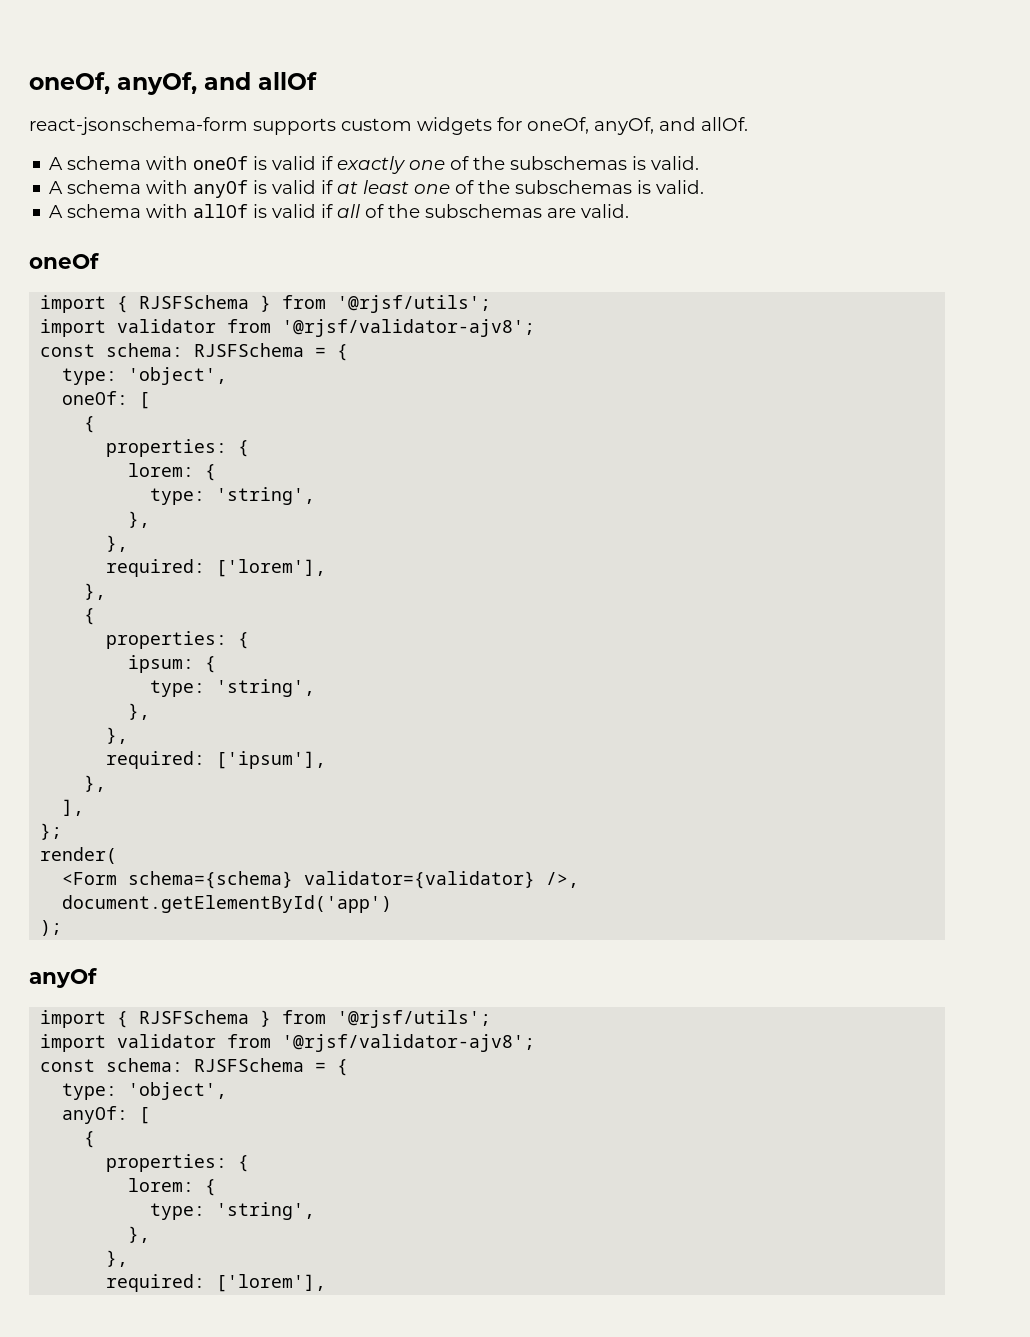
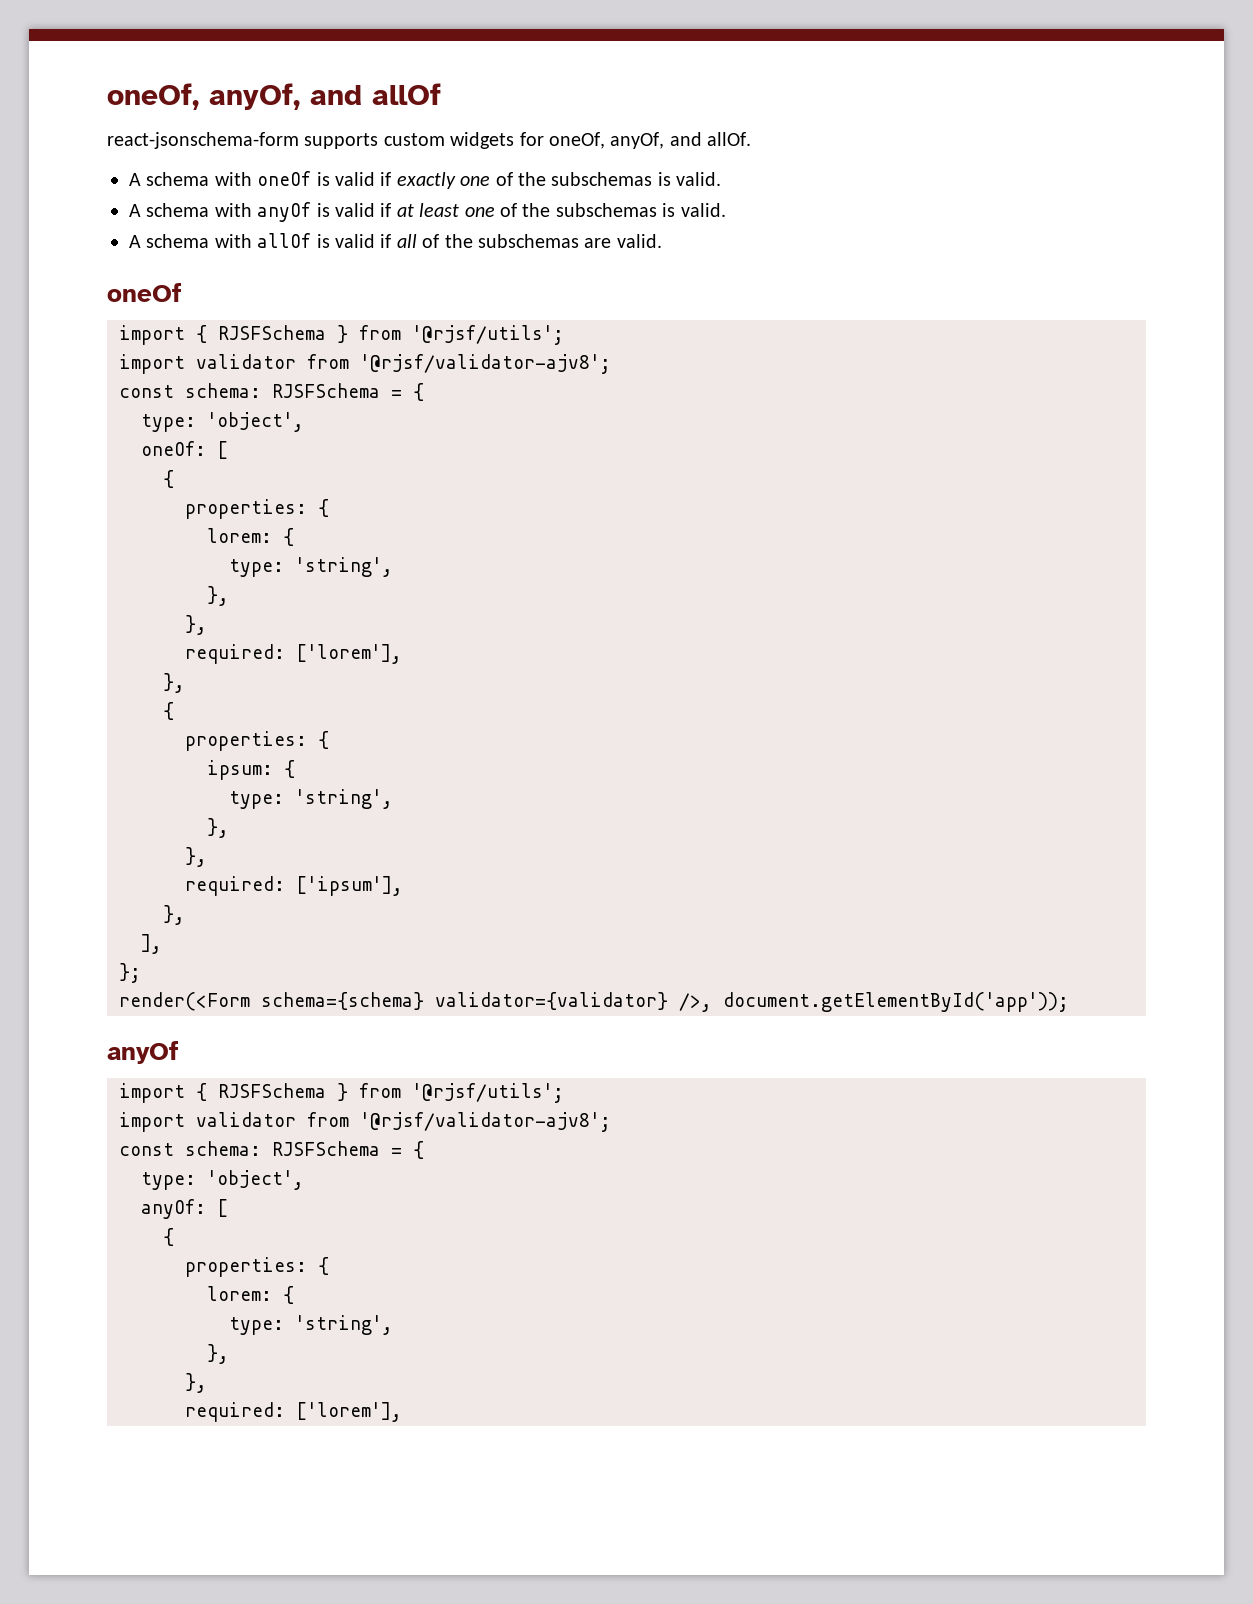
- render(
- <Form schema={schema} validator={validator} />,
- document.getElementById('app')
- );
+ render(<Form schema={schema} validator={validator} />, document.getElementById('app'));

